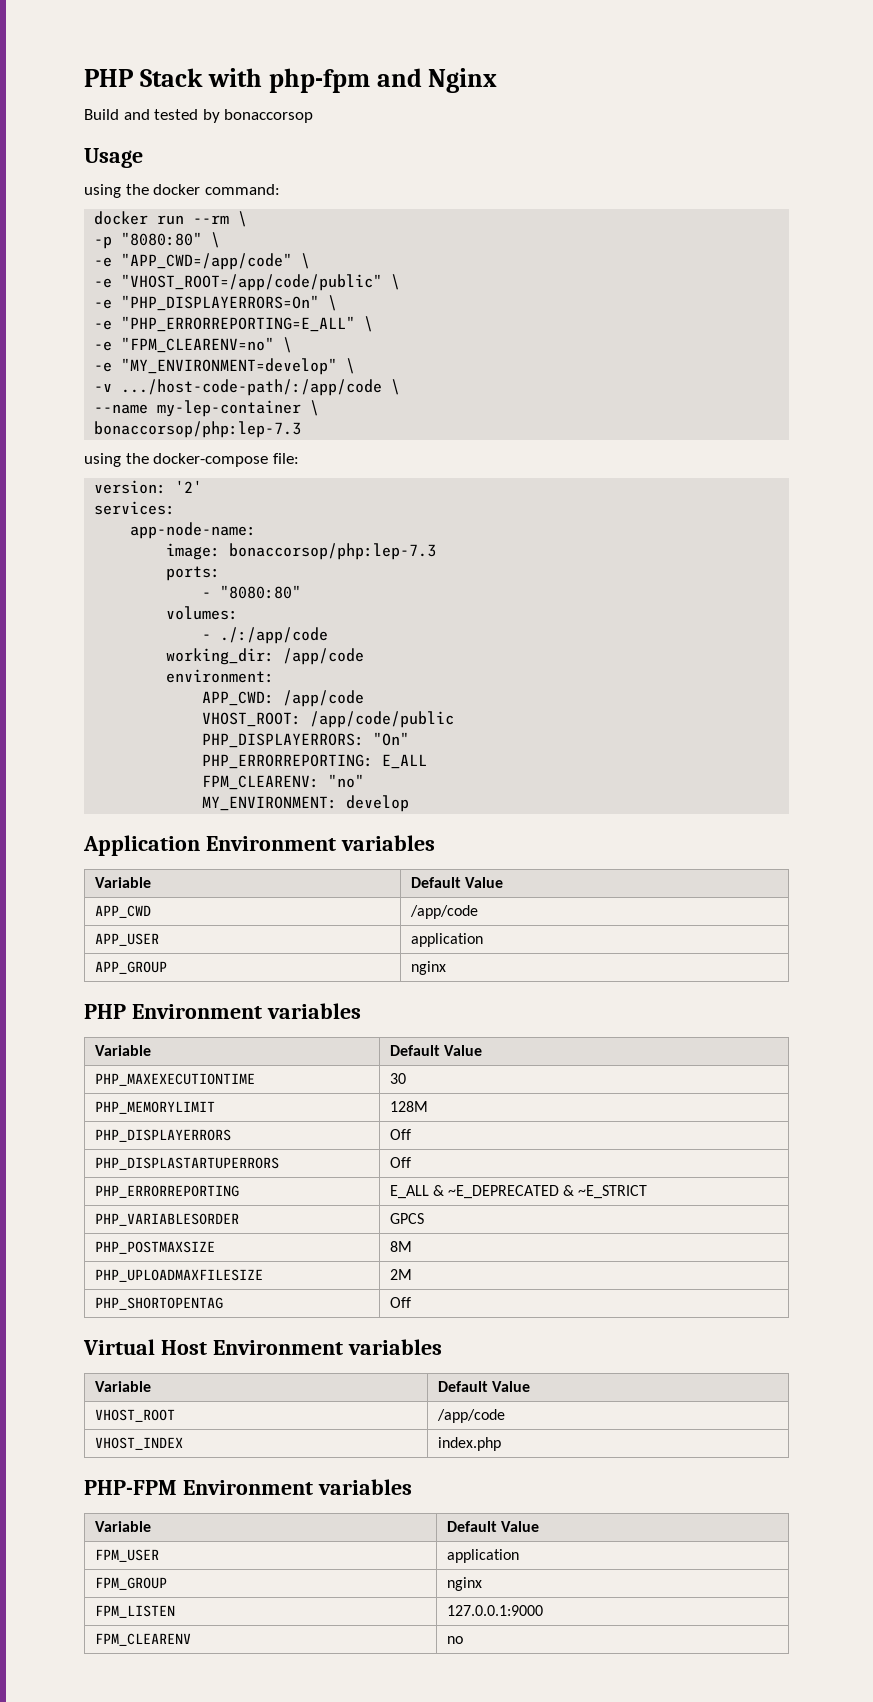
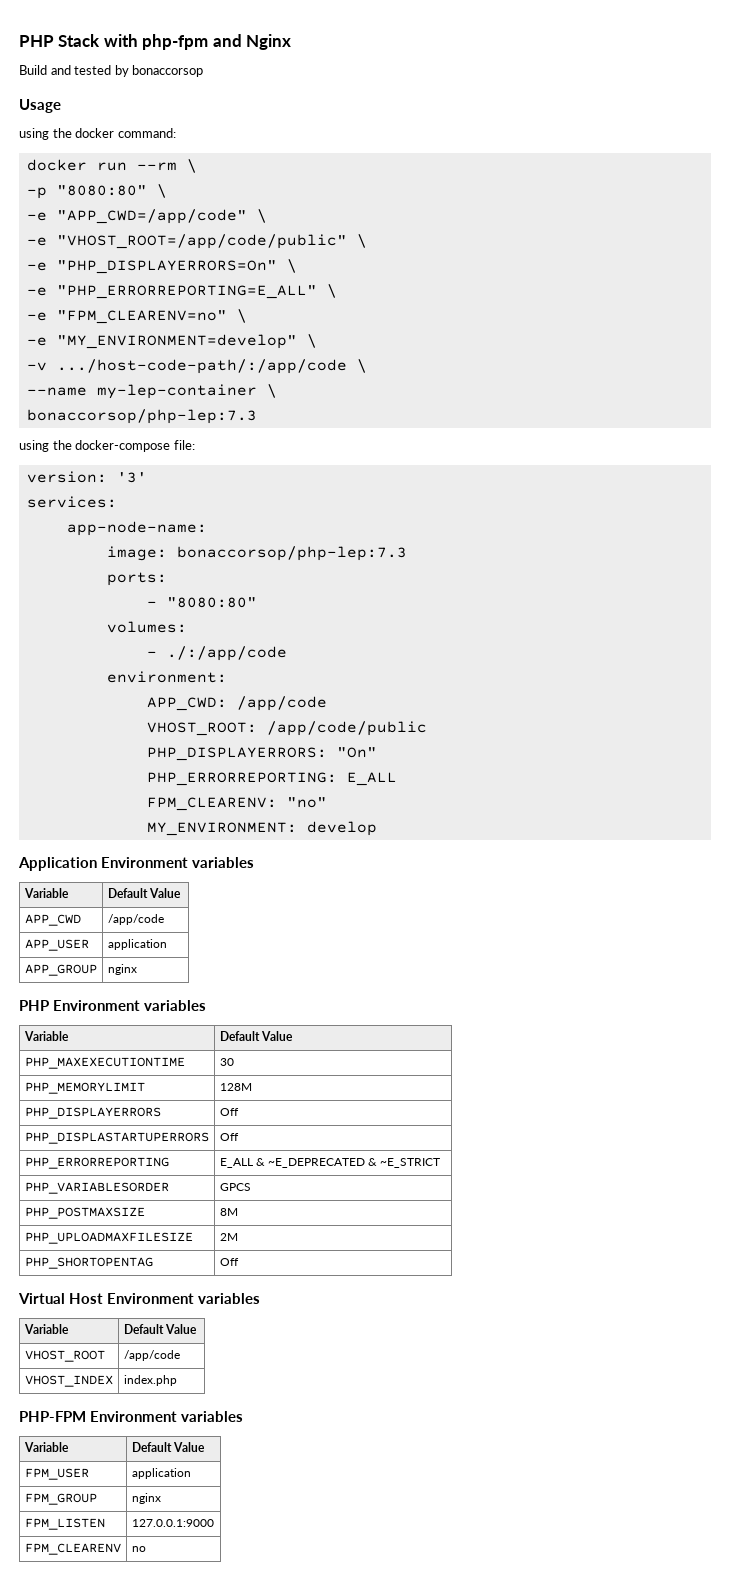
  --name my-lep-container \
- bonaccorsop/php:lep-7.3
+ bonaccorsop/php-lep:7.3
- version: '2'
+ version: '3'
- image: bonaccorsop/php:lep-7.3
+ image: bonaccorsop/php-lep:7.3
- working_dir: /app/code

